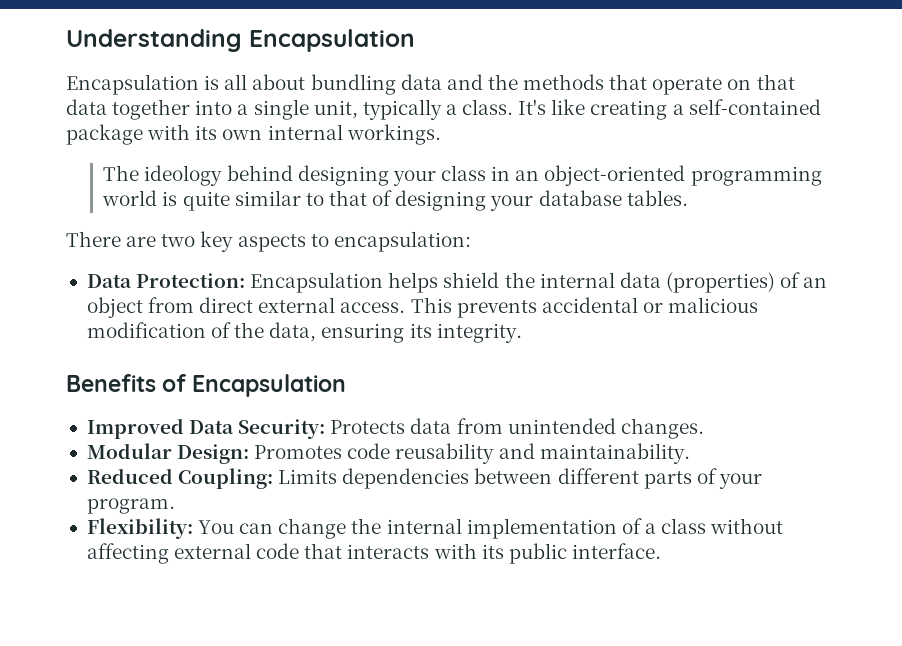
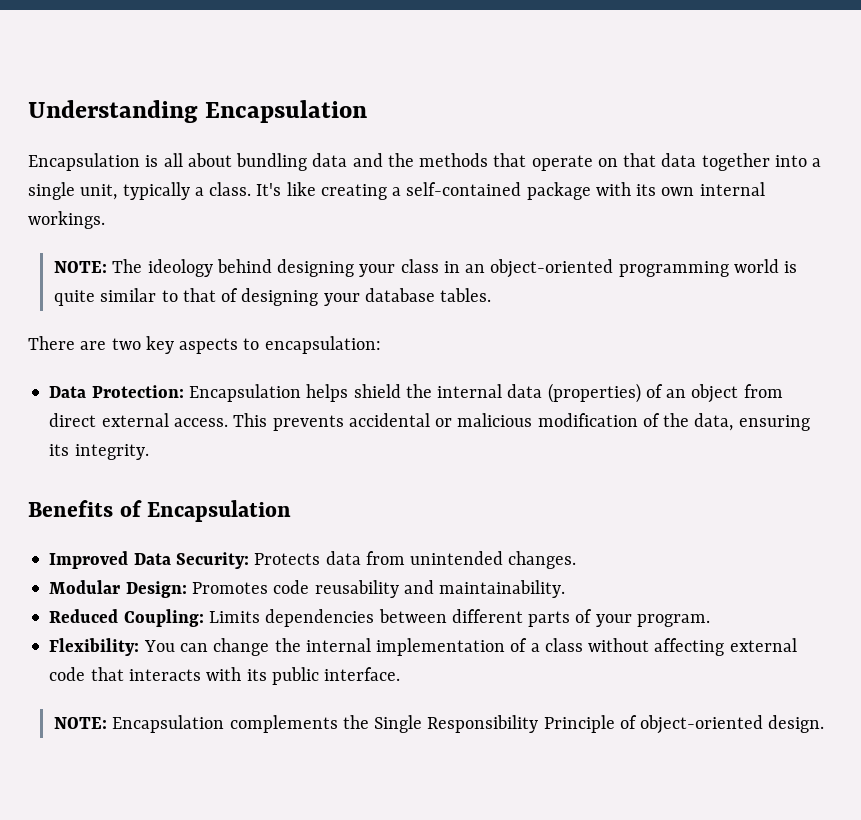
- The ideology behind designing your class in an object-oriented programming world is quite similar to that of designing your database tables.
+ NOTE: The ideology behind designing your class in an object-oriented programming world is quite similar to that of designing your database tables.
+ NOTE: Encapsulation complements the Single Responsibility Principle of object-oriented design.

